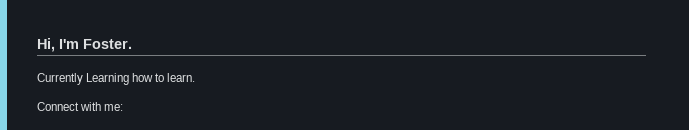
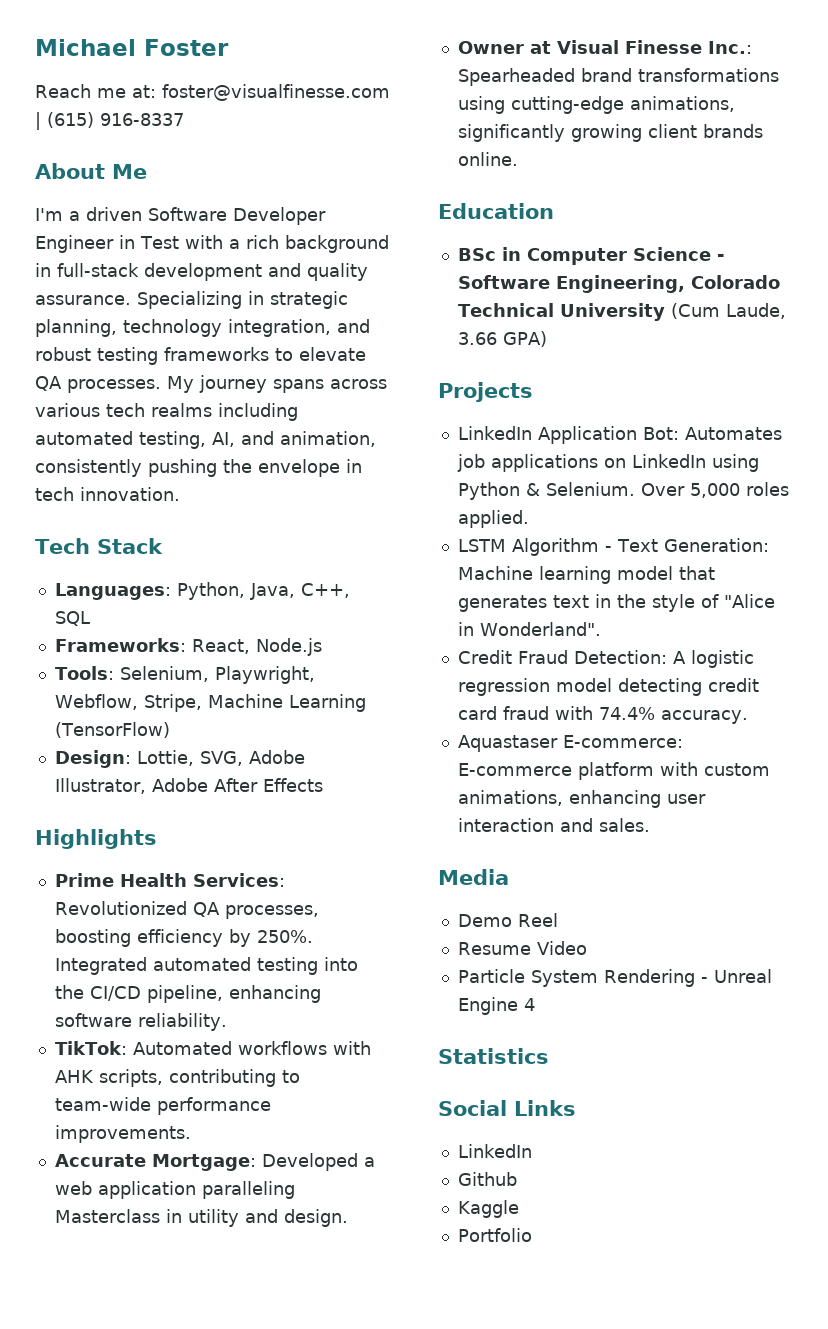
- Hi, I'm Foster.
- Currently Learning how to learn.
- Connect with me:
+ Michael Foster
+ Reach me at: foster@visualfinesse.com | (615) 916-8337
+ About Me
+ I'm a driven Software Developer Engineer in Test with a rich background in full-stack development and quality assurance. Specializing in strategic planning, technology integration, and robust testing frameworks to elevate QA processes. My journey spans across various tech realms including automated testing, AI, and animation, consistently pushing the envelope in tech innovation.
+ Tech Stack
+ Languages: Python, Java, C++, SQL
+ Frameworks: React, Node.js
+ Tools: Selenium, Playwright, Webflow, Stripe, Machine Learning (TensorFlow)
+ Design: Lottie, SVG, Adobe Illustrator, Adobe After Effects
+ Highlights
+ Prime Health Services: Revolutionized QA processes, boosting efficiency by 250%. Integrated automated testing into the CI/CD pipeline, enhancing software reliability.
+ TikTok: Automated workflows with AHK scripts, contributing to team-wide performance improvements.
+ Accurate Mortgage: Developed a web application paralleling Masterclass in utility and design.
+ Owner at Visual Finesse Inc.: Spearheaded brand transformations using cutting-edge animations, significantly growing client brands online.
+ Education
+ BSc in Computer Science - Software Engineering, Colorado Technical University (Cum Laude, 3.66 GPA)
+ Projects
+ LinkedIn Application Bot: Automates job applications on LinkedIn using Python & Selenium. Over 5,000 roles applied.
+ LSTM Algorithm - Text Generation: Machine learning model that generates text in the style of "Alice in Wonderland".
+ Credit Fraud Detection: A logistic regression model detecting credit card fraud with 74.4% accuracy.
+ Aquastaser E-commerce: E-commerce platform with custom animations, enhancing user interaction and sales.
+ Media
+ Demo Reel
+ Resume Video
+ Particle System Rendering - Unreal Engine 4
+ Statistics
+ Social Links
+ LinkedIn
+ Github
+ Kaggle
+ Portfolio

